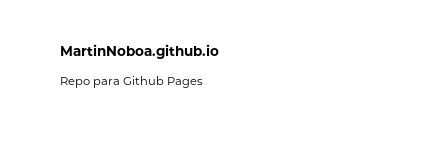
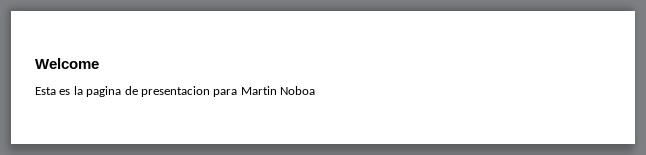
- MartinNoboa.github.io
- Repo para Github Pages
+ Welcome
+ Esta es la pagina de presentacion para Martin Noboa

